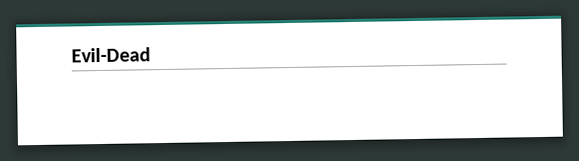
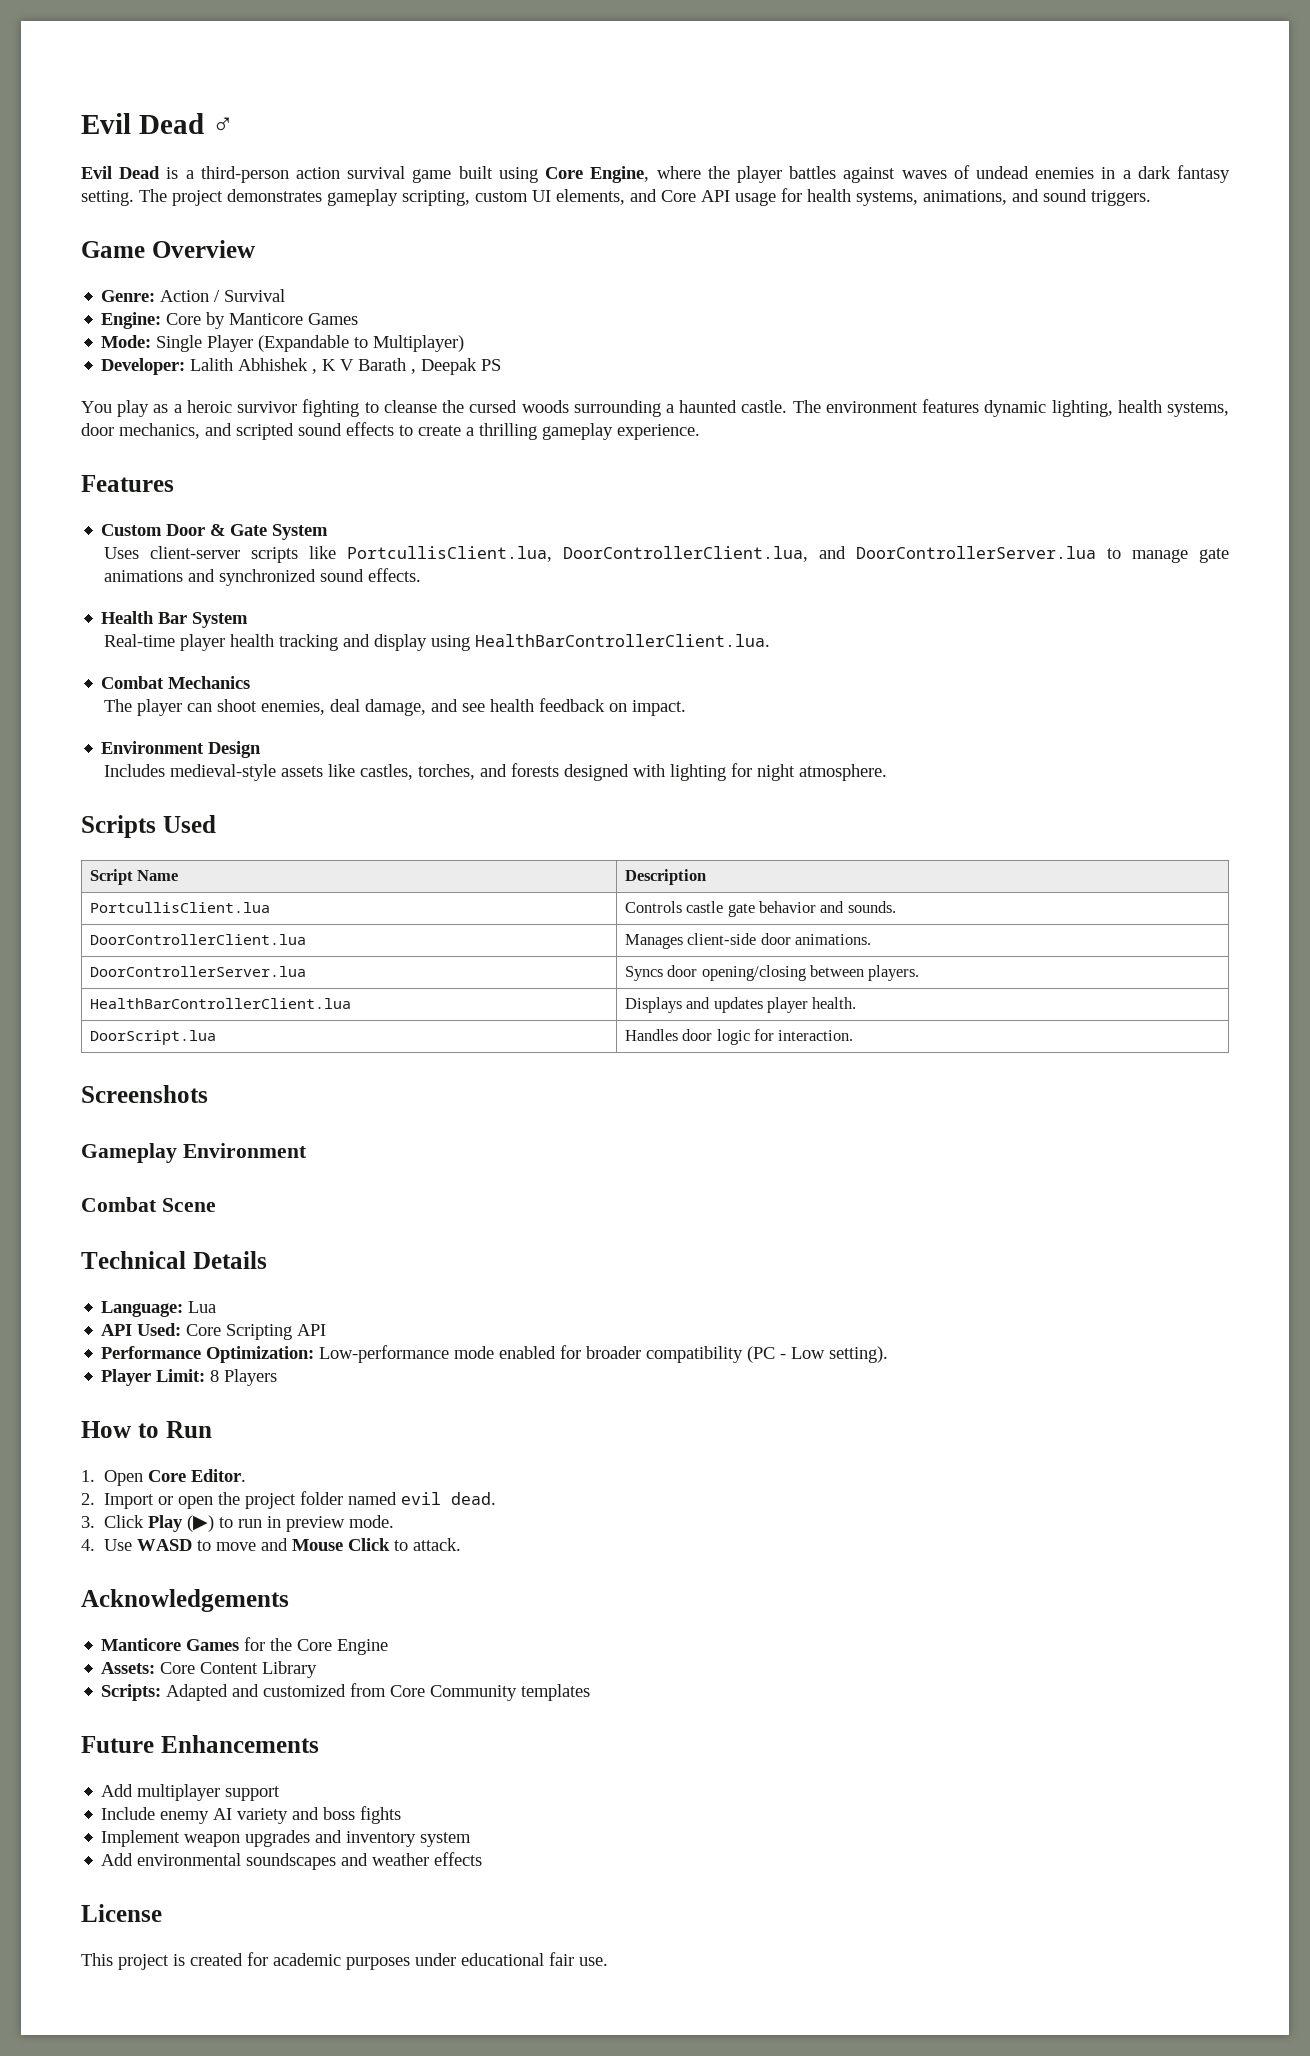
- Evil-Dead
+ Evil Dead ♂
+ Evil Dead is a third-person action survival game built using Core Engine, where the player battles against waves of undead enemies in a dark fantasy setting. The project demonstrates gameplay scripting, custom UI elements, and Core API usage for health systems, animations, and sound triggers.
+ Game Overview
+ Genre: Action / Survival
+ Engine: Core by Manticore Games
+ Mode: Single Player (Expandable to Multiplayer)
+ Developer: Lalith Abhishek , K V Barath , Deepak PS
+ You play as a heroic survivor fighting to cleanse the cursed woods surrounding a haunted castle. The environment features dynamic lighting, health systems, door mechanics, and scripted sound effects to create a thrilling gameplay experience.
+ Features
+ Custom Door & Gate System
+ Uses client-server scripts like PortcullisClient.lua, DoorControllerClient.lua, and DoorControllerServer.lua to manage gate animations and synchronized sound effects.
+ Health Bar System
+ Real-time player health tracking and display using HealthBarControllerClient.lua.
+ Combat Mechanics
+ The player can shoot enemies, deal damage, and see health feedback on impact.
+ Environment Design
+ Includes medieval-style assets like castles, torches, and forests designed with lighting for night atmosphere.
+ Scripts Used
+ Script Name | Description
+ PortcullisClient.lua | Controls castle gate behavior and sounds.
+ DoorControllerClient.lua | Manages client-side door animations.
+ DoorControllerServer.lua | Syncs door opening/closing between players.
+ HealthBarControllerClient.lua | Displays and updates player health.
+ DoorScript.lua | Handles door logic for interaction.
+ Screenshots
+ Gameplay Environment
+ Combat Scene
+ Technical Details
+ Language: Lua
+ API Used: Core Scripting API
+ Performance Optimization: Low-performance mode enabled for broader compatibility (PC - Low setting).
+ Player Limit: 8 Players
+ How to Run
+ 1. Open Core Editor.
+ 2. Import or open the project folder named evil dead.
+ 3. Click Play (▶) to run in preview mode.
+ 4. Use WASD to move and Mouse Click to attack.
+ Acknowledgements
+ Manticore Games for the Core Engine
+ Assets: Core Content Library
+ Scripts: Adapted and customized from Core Community templates
+ Future Enhancements
+ Add multiplayer support
+ Include enemy AI variety and boss fights
+ Implement weapon upgrades and inventory system
+ Add environmental soundscapes and weather effects
+ License
+ This project is created for academic purposes under educational fair use.

